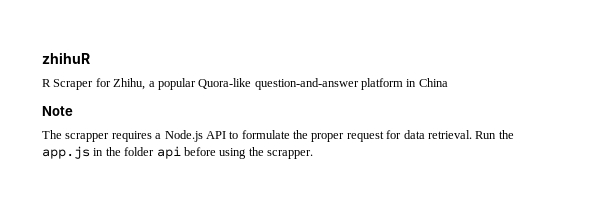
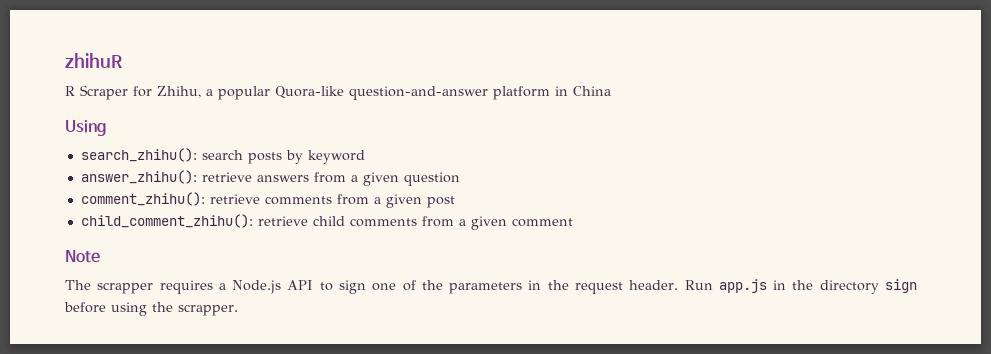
+ Using
+ search_zhihu(): search posts by keyword
+ answer_zhihu(): retrieve answers from a given question
+ comment_zhihu(): retrieve comments from a given post
+ child_comment_zhihu(): retrieve child comments from a given comment
- The scrapper requires a Node.js API to formulate the proper request for data retrieval. Run the app.js in the folder api before using the scrapper.
+ The scrapper requires a Node.js API to sign one of the parameters in the request header. Run app.js in the directory sign before using the scrapper.

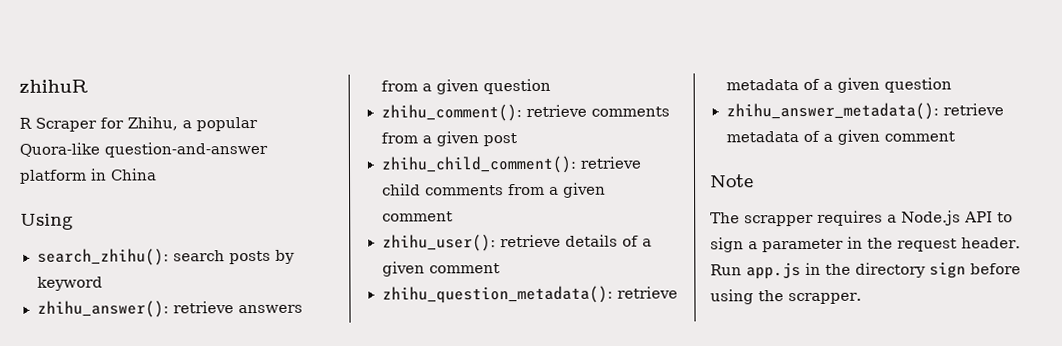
- answer_zhihu(): retrieve answers from a given question
+ zhihu_answer(): retrieve answers from a given question
- comment_zhihu(): retrieve comments from a given post
+ zhihu_comment(): retrieve comments from a given post
- child_comment_zhihu(): retrieve child comments from a given comment
+ zhihu_child_comment(): retrieve child comments from a given comment
+ zhihu_user(): retrieve details of a given comment
+ zhihu_question_metadata(): retrieve metadata of a given question
+ zhihu_answer_metadata(): retrieve metadata of a given comment
- The scrapper requires a Node.js API to sign one of the parameters in the request header.
+ The scrapper requires a Node.js API to sign a parameter in the request header.

